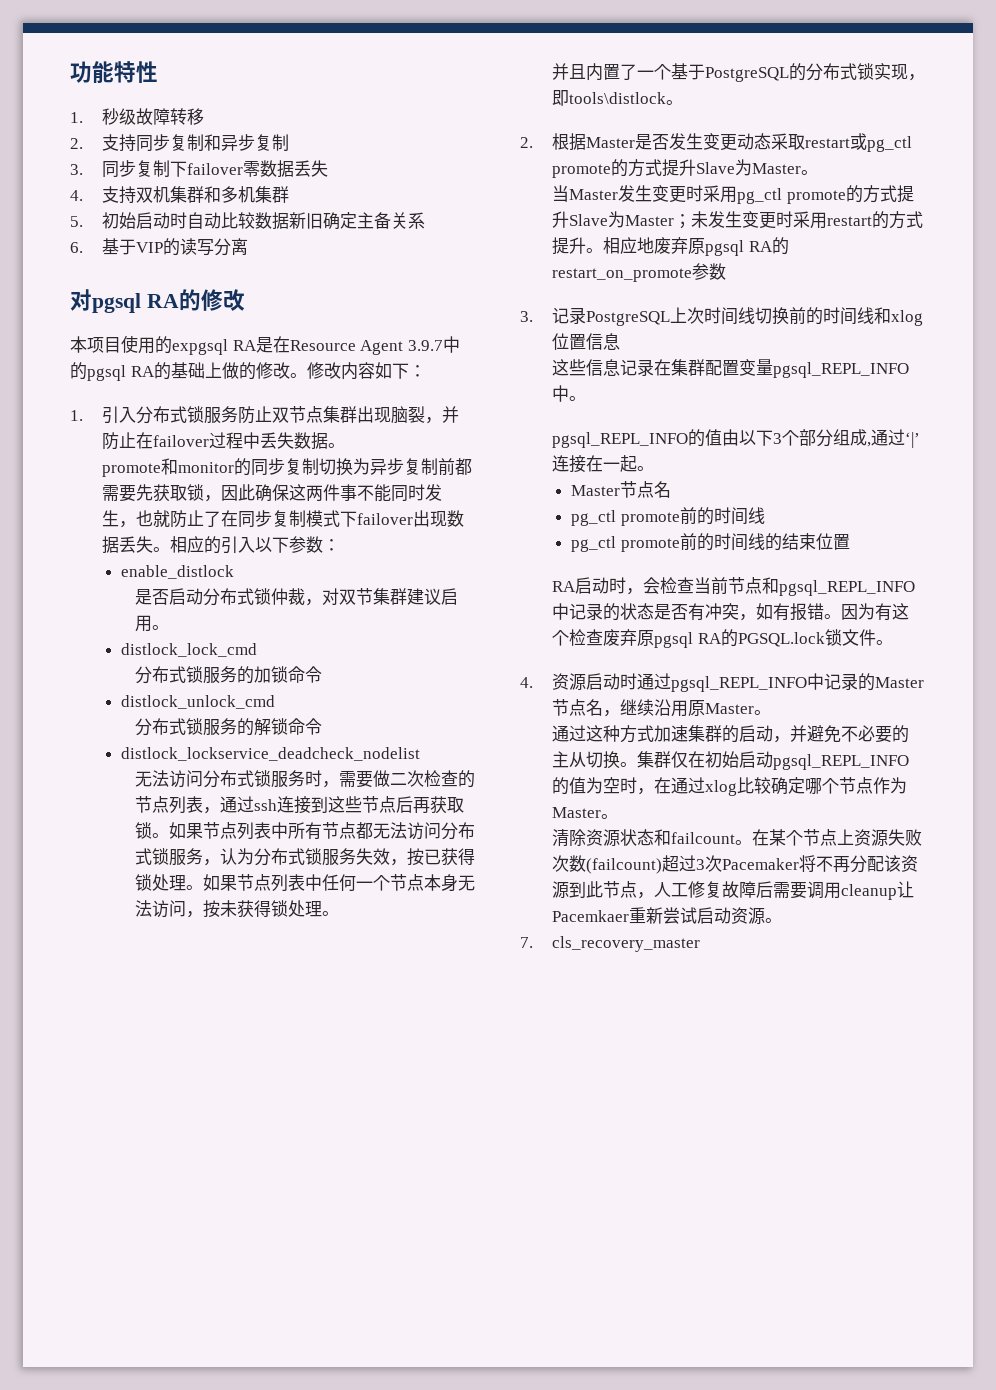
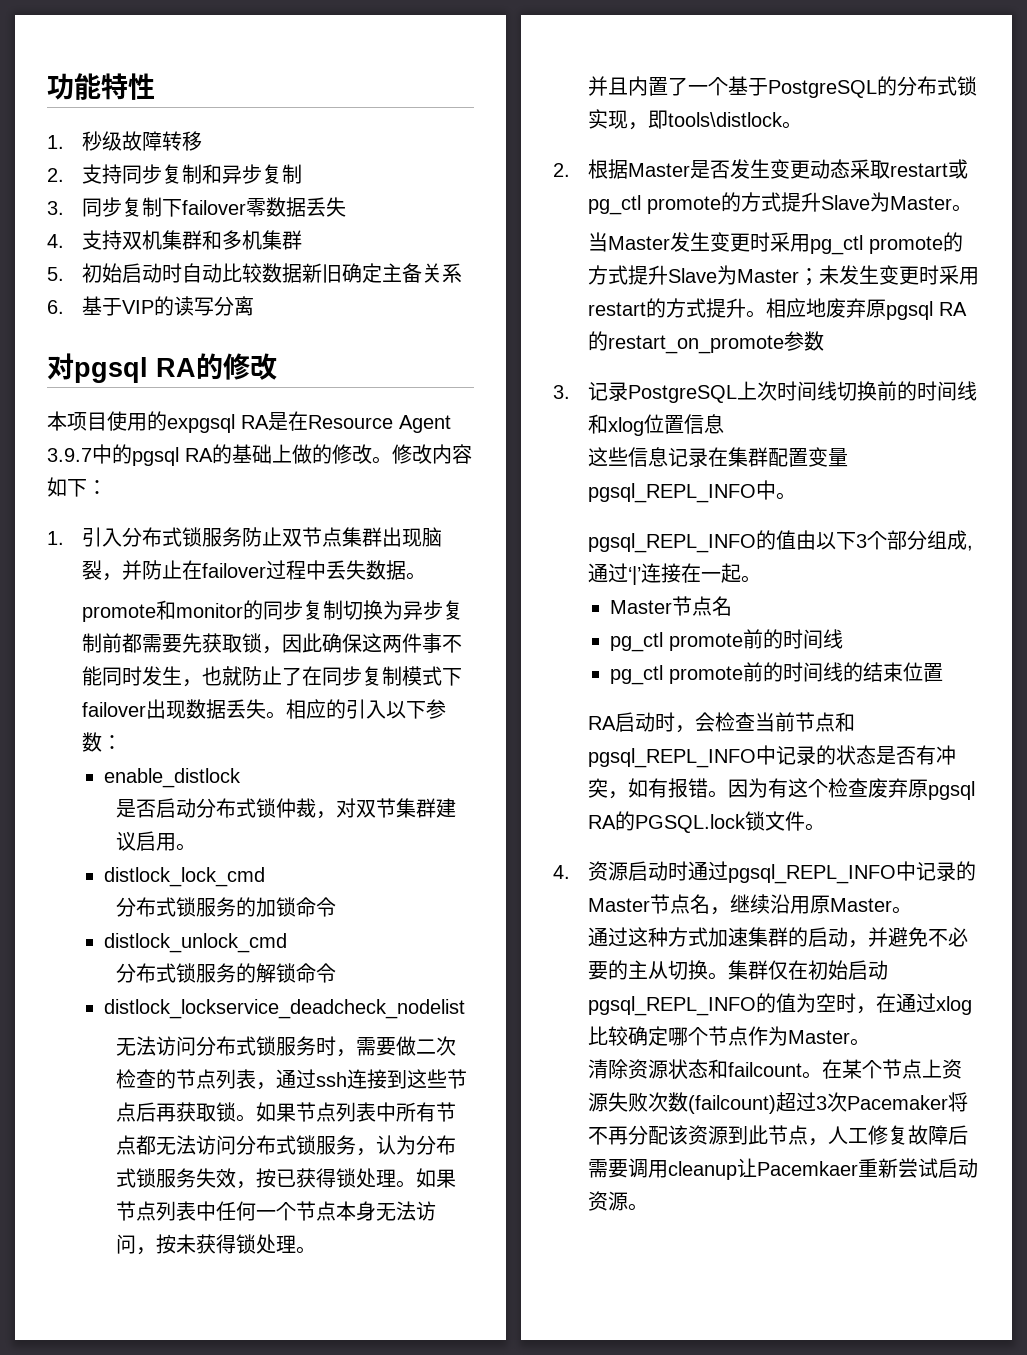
- 7. cls_recovery_master

